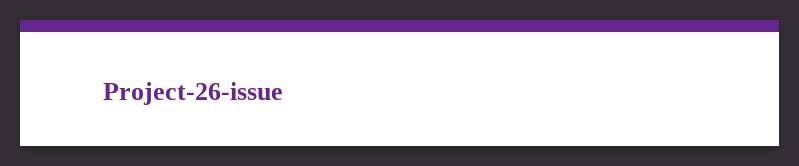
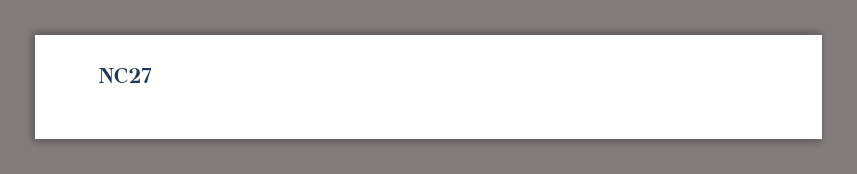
- Project-26-issue
+ NC27

